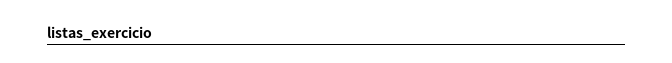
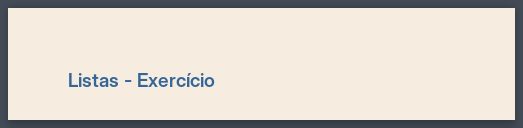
- listas_exercicio
+ Listas - Exercício

